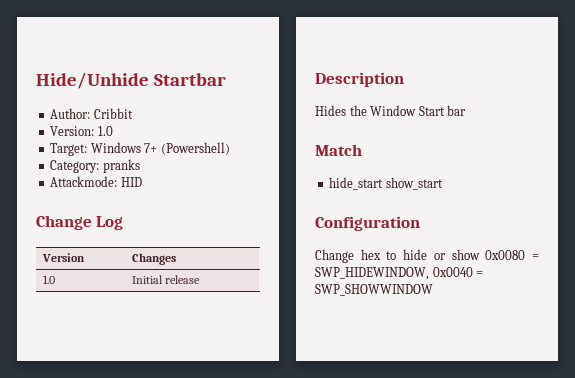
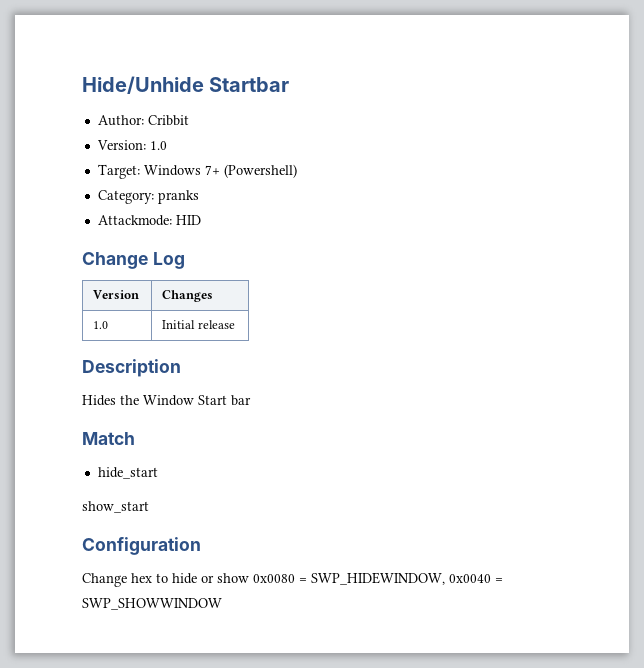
- hide_start show_start
+ hide_start
+ show_start

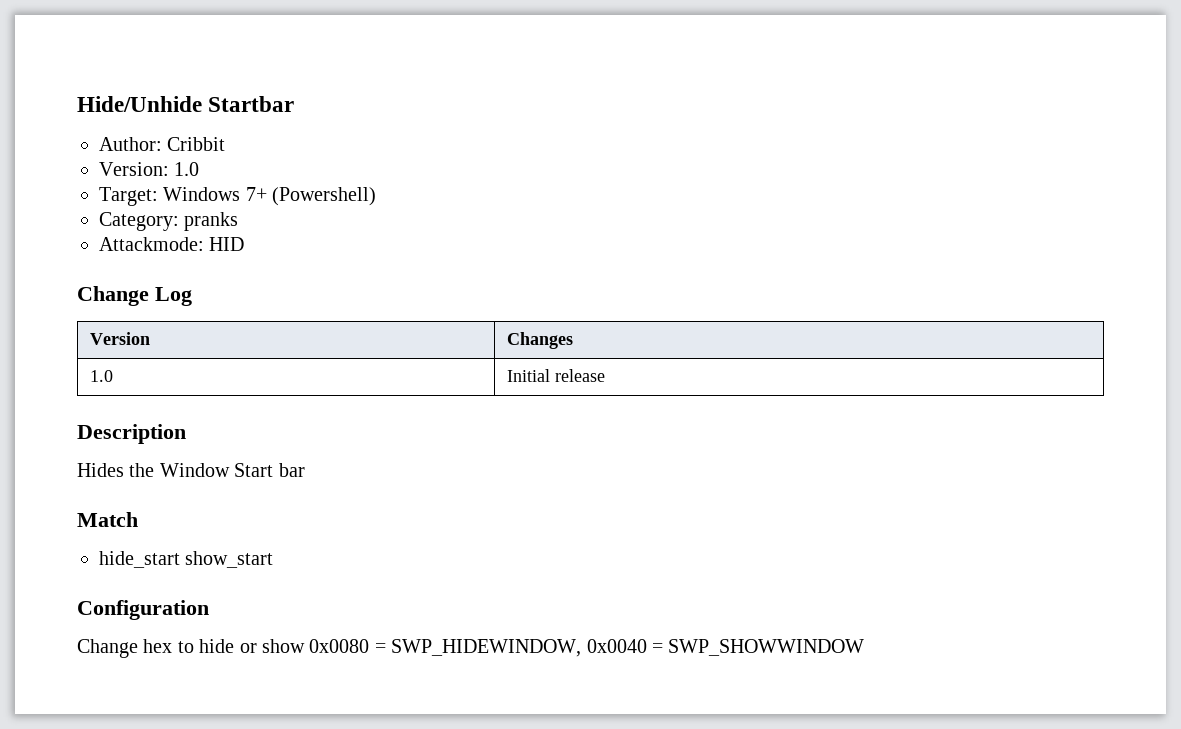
- hide_start
- show_start
+ hide_start show_start

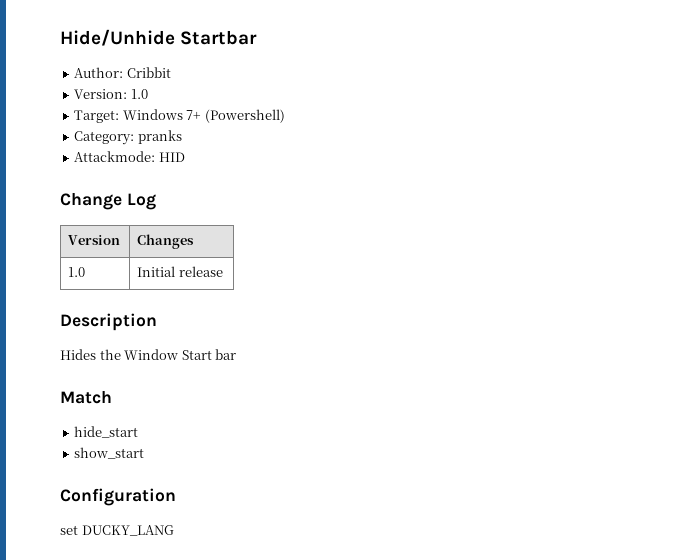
- hide_start show_start
+ hide_start
+ show_start
- Change hex to hide or show 0x0080 = SWP_HIDEWINDOW, 0x0040 = SWP_SHOWWINDOW
+ set DUCKY_LANG

